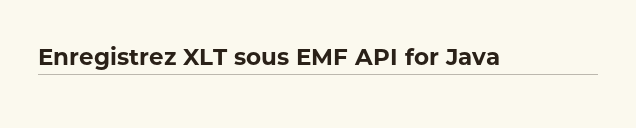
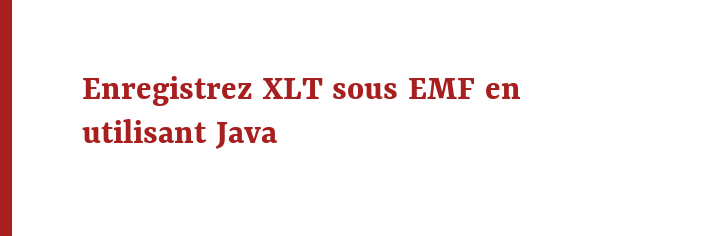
- Enregistrez XLT sous EMF API for Java
+ Enregistrez XLT sous EMF en utilisant Java

